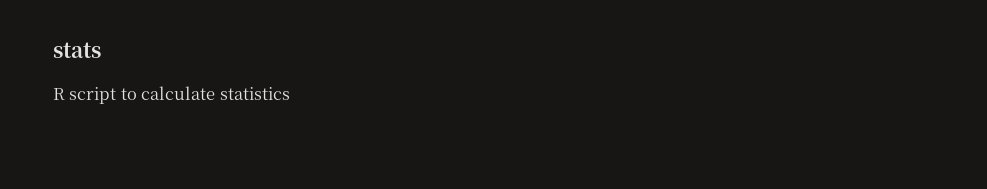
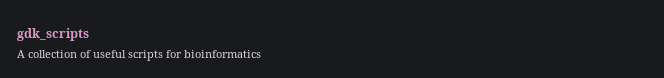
- stats
- R script to calculate statistics
+ gdk_scripts
+ A collection of useful scripts for bioinformatics

